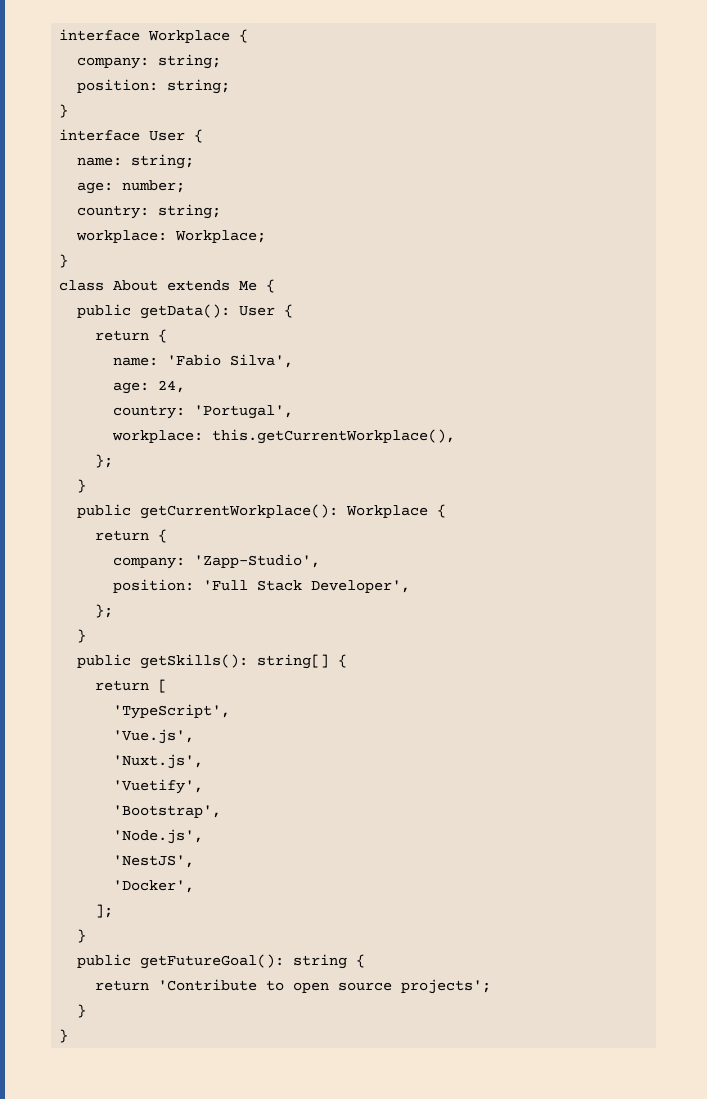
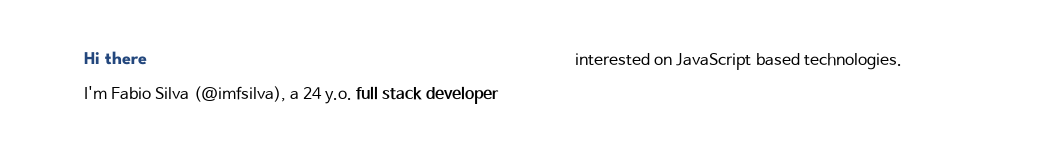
- interface Workplace {
- company: string;
- position: string;
- }
- interface User {
- name: string;
- age: number;
- country: string;
- workplace: Workplace;
- }
- class About extends Me {
- public getData(): User {
- return {
- name: 'Fabio Silva',
- age: 24,
- country: 'Portugal',
- workplace: this.getCurrentWorkplace(),
- };
- }
- public getCurrentWorkplace(): Workplace {
- return {
- company: 'Zapp-Studio',
- position: 'Full Stack Developer',
- };
- }
- public getSkills(): string[] {
- return [
- 'TypeScript',
- 'Vue.js',
- 'Nuxt.js',
- 'Vuetify',
- 'Bootstrap',
- 'Node.js',
- 'NestJS',
- 'Docker',
- ];
- }
- public getFutureGoal(): string {
- return 'Contribute to open source projects';
- }
- }
+ Hi there
+ I'm Fabio Silva (@imfsilva), a 24 y.o. full stack developer interested on JavaScript based technologies.

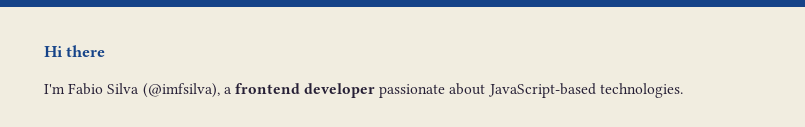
- I'm Fabio Silva (@imfsilva), a 24 y.o. full stack developer interested on JavaScript based technologies.
+ I'm Fabio Silva (@imfsilva), a frontend developer passionate about JavaScript-based technologies.

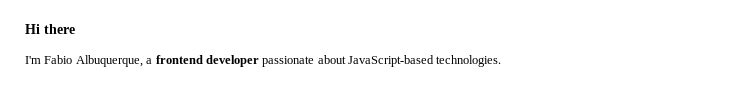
- I'm Fabio Silva (@imfsilva), a frontend developer passionate about JavaScript-based technologies.
+ I'm Fabio Albuquerque, a frontend developer passionate about JavaScript-based technologies.

